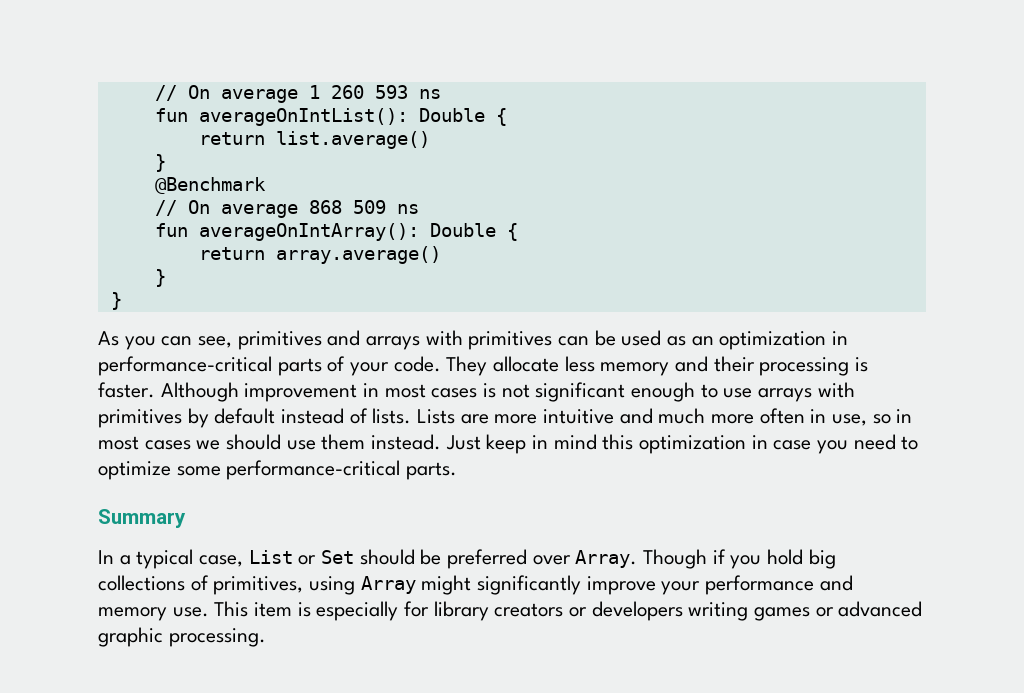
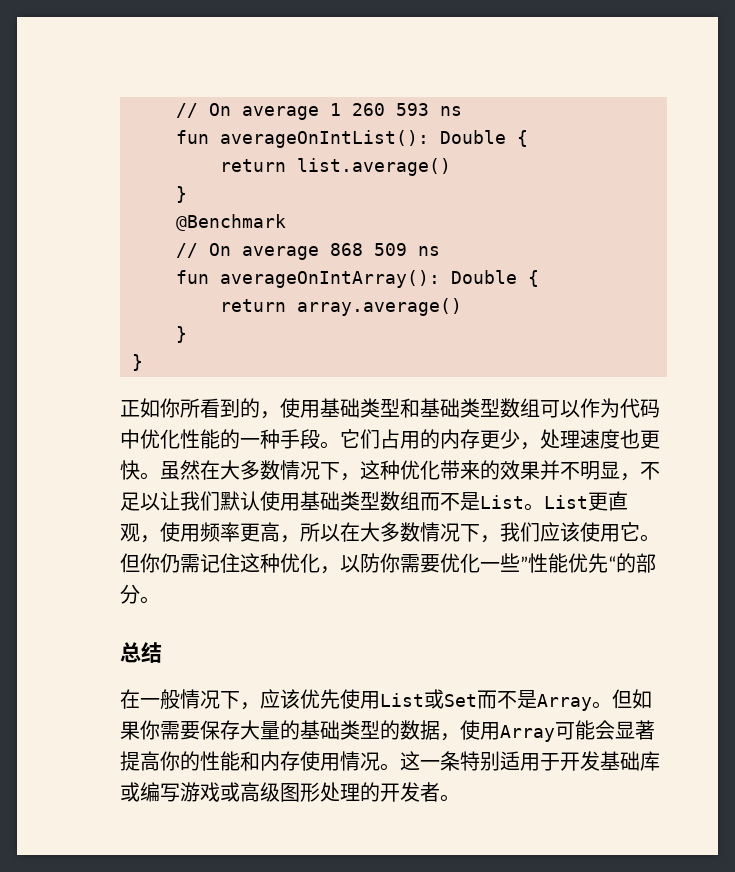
- As you can see, primitives and arrays with primitives can be used as an optimization in performance-critical parts of your code. They allocate less memory and their processing is faster. Although improvement in most cases is not significant enough to use arrays with primitives by default instead of lists. Lists are more intuitive and much more often in use, so in most cases we should use them instead. Just keep in mind this optimization in case you need to optimize some performance-critical parts.
- Summary
- In a typical case, List or Set should be preferred over Array. Though if you hold big collections of primitives, using Array might significantly improve your performance and memory use. This item is especially for library creators or developers writing games or advanced graphic processing.
+ 正如你所看到的，使用基础类型和基础类型数组可以作为代码中优化性能的一种手段。它们占用的内存更少，处理速度也更快。虽然在大多数情况下，这种优化带来的效果并不明显，不足以让我们默认使用基础类型数组而不是List。List更直观，使用频率更高，所以在大多数情况下，我们应该使用它。但你仍需记住这种优化，以防你需要优化一些”性能优先“的部分。
+ 总结
+ 在一般情况下，应该优先使用List或Set而不是Array。但如果你需要保存大量的基础类型的数据，使用Array可能会显著提高你的性能和内存使用情况。这一条特别适用于开发基础库或编写游戏或高级图形处理的开发者。

